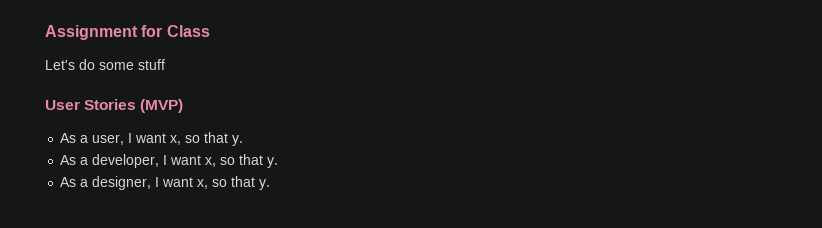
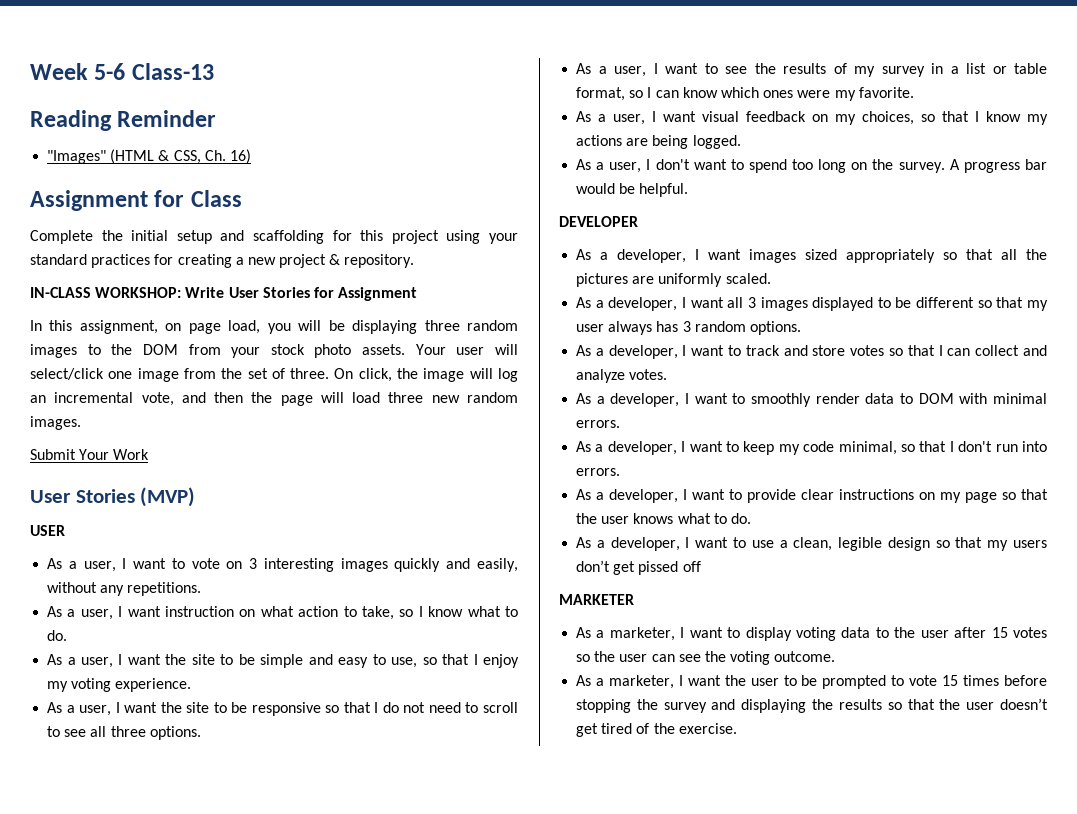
+ Week 5-6 Class-13
+ Reading Reminder
+ "Images" (HTML & CSS, Ch. 16)
  Assignment for Class
- Let's do some stuff
+ Complete the initial setup and scaffolding for this project using your standard practices for creating a new project & repository.
+ IN-CLASS WORKSHOP: Write User Stories for Assignment
+ In this assignment, on page load, you will be displaying three random images to the DOM from your stock photo assets. Your user will select/click one image from the set of three. On click, the image will log an incremental vote, and then the page will load three new random images.
+ Submit Your Work
- As a user, I want x, so that y.
- As a developer, I want x, so that y.
- As a designer, I want x, so that y.
+ USER
+ As a user, I want to vote on 3 interesting images quickly and easily, without any repetitions.
+ As a user, I want instruction on what action to take, so I know what to do.
+ As a user, I want the site to be simple and easy to use, so that I enjoy my voting experience.
+ As a user, I want the site to be responsive so that I do not need to scroll to see all three options.
+ As a user, I want to see the results of my survey in a list or table format, so I can know which ones were my favorite.
+ As a user, I want visual feedback on my choices, so that I know my actions are being logged.
+ As a user, I don't want to spend too long on the survey. A progress bar would be helpful.
+ DEVELOPER
+ As a developer, I want images sized appropriately so that all the pictures are uniformly scaled.
+ As a developer, I want all 3 images displayed to be different so that my user always has 3 random options.
+ As a developer, I want to track and store votes so that I can collect and analyze votes.
+ As a developer, I want to smoothly render data to DOM with minimal errors.
+ As a developer, I want to keep my code minimal, so that I don't run into errors.
+ As a developer, I want to provide clear instructions on my page so that the user knows what to do.
+ As a developer, I want to use a clean, legible design so that my users don’t get pissed off
+ MARKETER
+ As a marketer, I want to display voting data to the user after 15 votes so the user can see the voting outcome.
+ As a marketer, I want the user to be prompted to vote 15 times before stopping the survey and displaying the results so that the user doesn’t get tired of the exercise.

